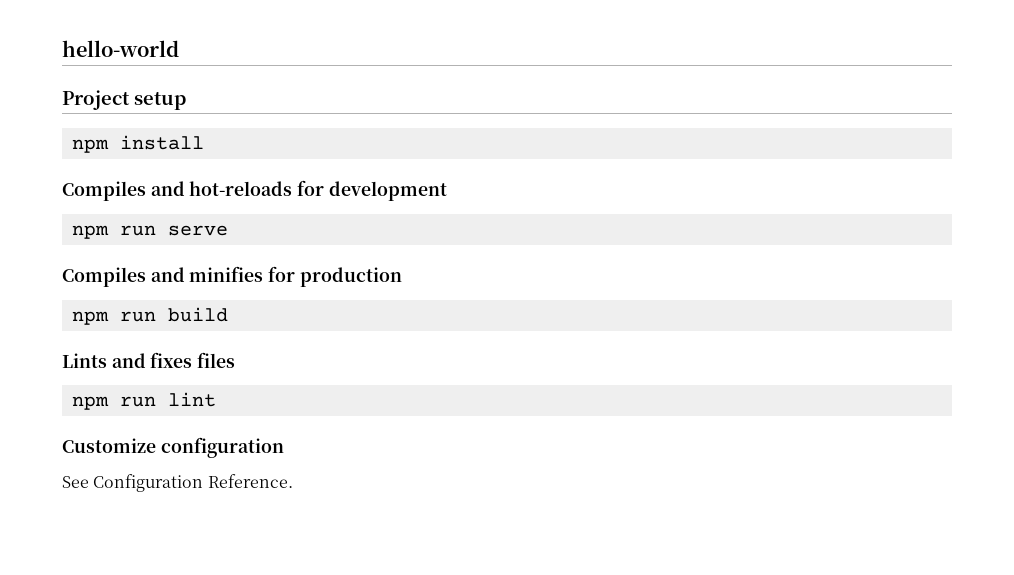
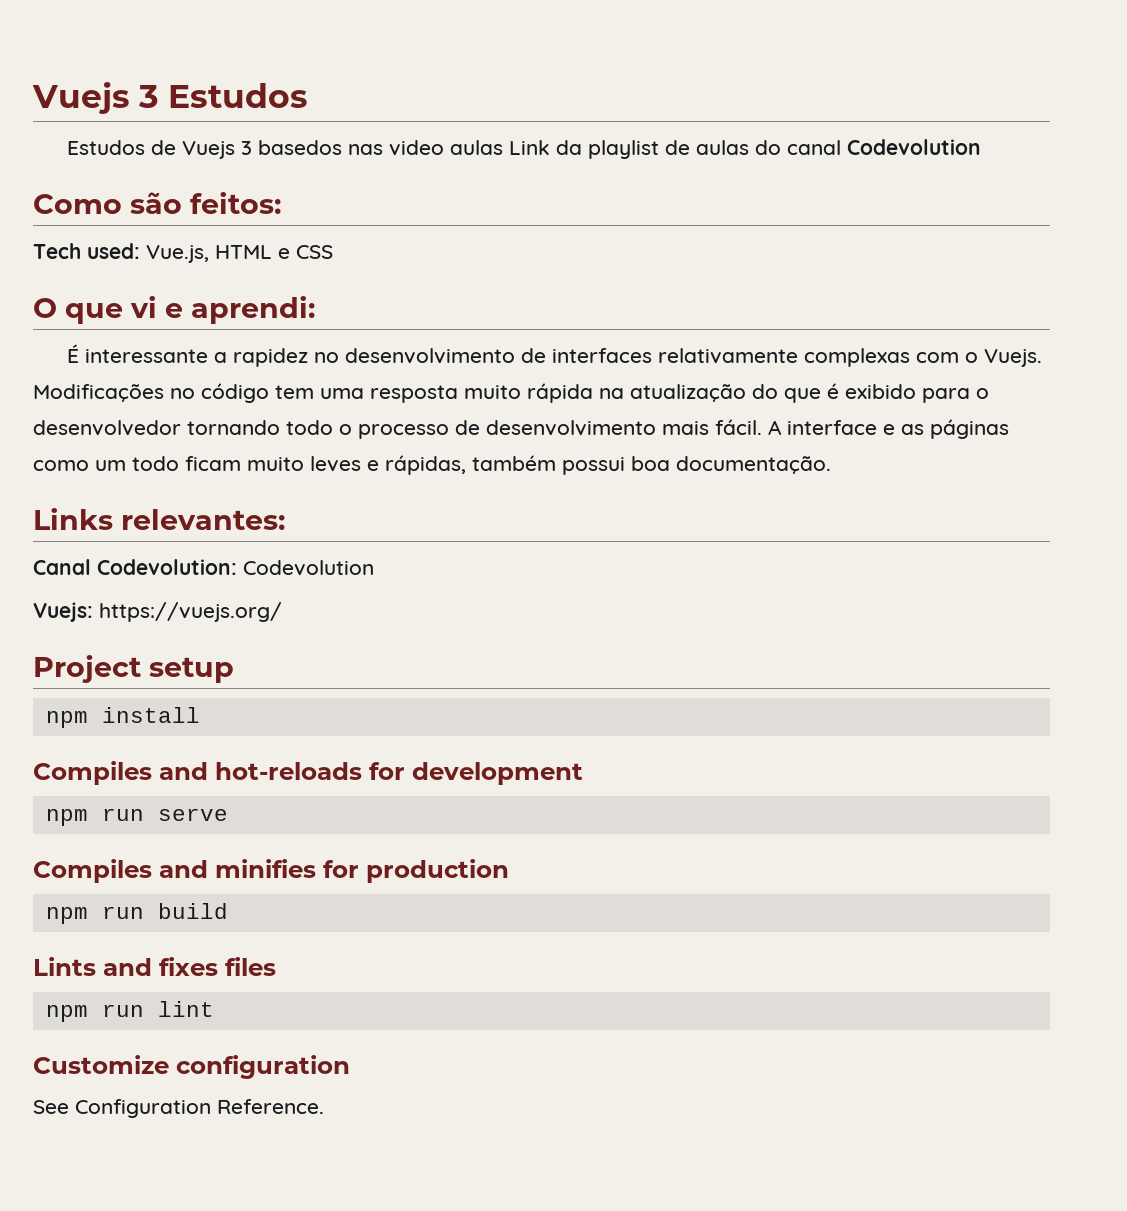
- hello-world
+ Vuejs 3 Estudos
+ Estudos de Vuejs 3 basedos nas video aulas Link da playlist de aulas do canal Codevolution
+ Como são feitos:
+ Tech used: Vue.js, HTML e CSS
+ O que vi e aprendi:
+ É interessante a rapidez no desenvolvimento de interfaces relativamente complexas com o Vuejs. Modificações no código tem uma resposta muito rápida na atualização do que é exibido para o desenvolvedor tornando todo o processo de desenvolvimento mais fácil. A interface e as páginas como um todo ficam muito leves e rápidas, também possui boa documentação.
+ Links relevantes:
+ Canal Codevolution: Codevolution
+ Vuejs: https://vuejs.org/

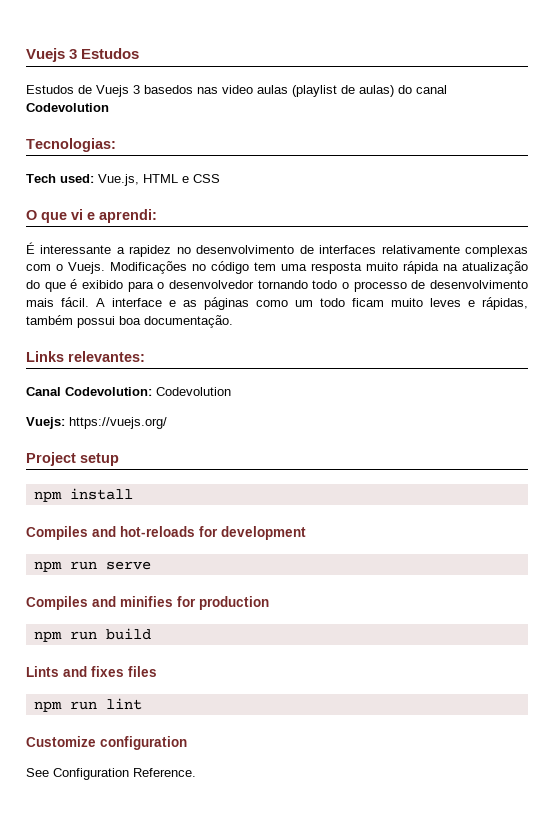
- Estudos de Vuejs 3 basedos nas video aulas Link da playlist de aulas do canal Codevolution
+ Estudos de Vuejs 3 basedos nas video aulas (playlist de aulas) do canal Codevolution
- Como são feitos:
+ Tecnologias:

